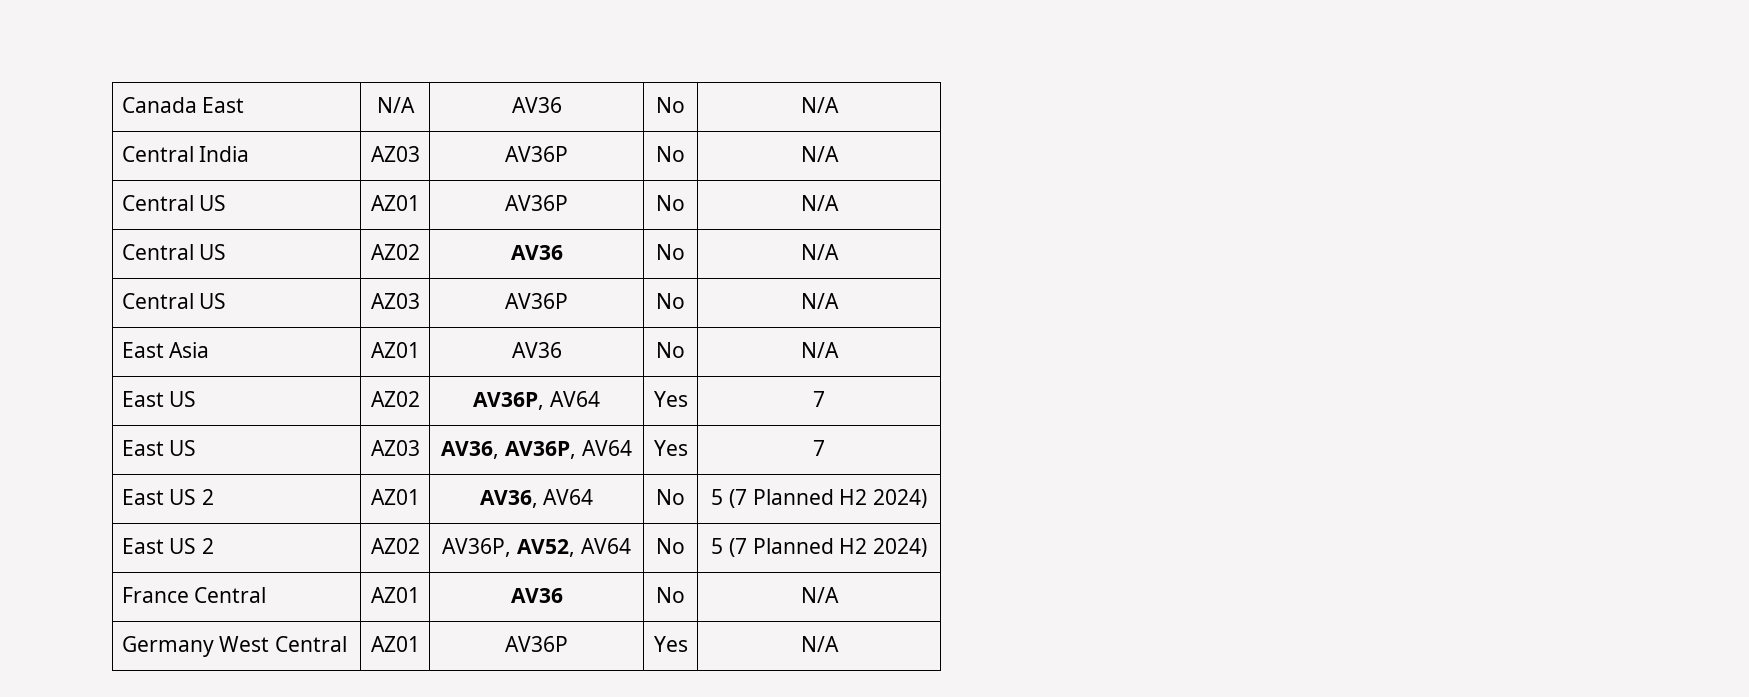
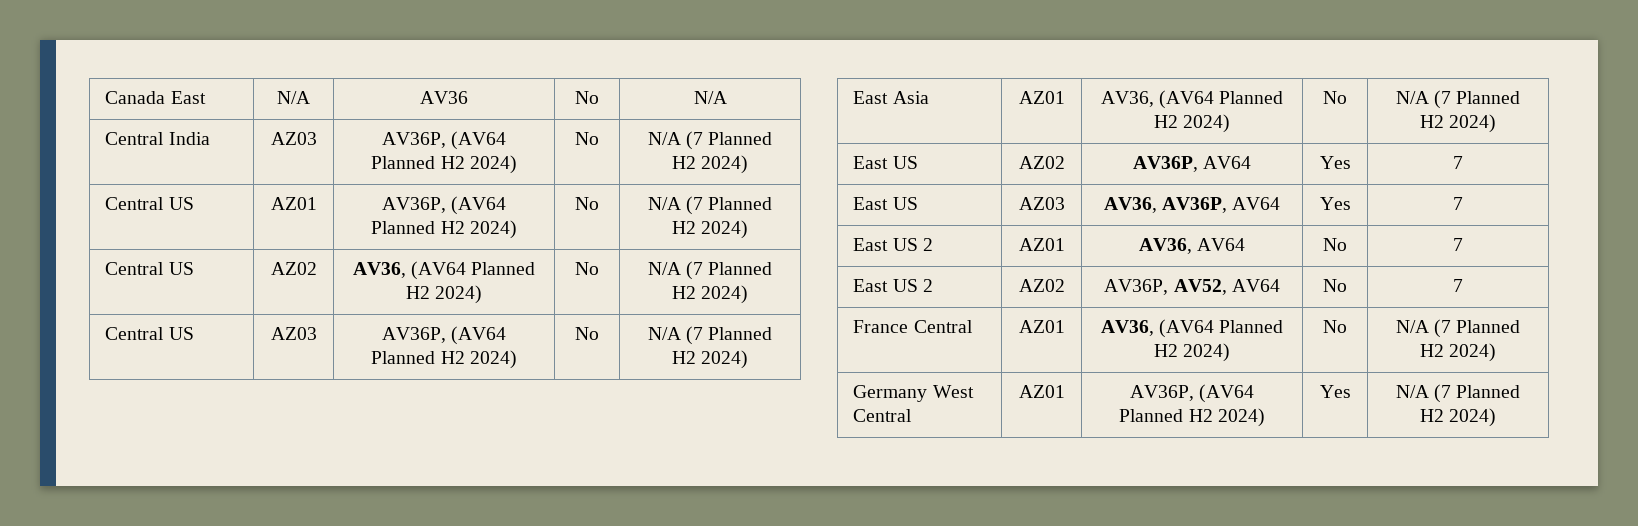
- Central India | AZ03 | AV36P | No | N/A
- Central US | AZ01 | AV36P | No | N/A
- Central US | AZ02 | AV36 | No | N/A
- Central US | AZ03 | AV36P | No | N/A
- East Asia | AZ01 | AV36 | No | N/A
+ Central India | AZ03 | AV36P, (AV64 Planned H2 2024) | No | N/A (7 Planned H2 2024)
+ Central US | AZ01 | AV36P, (AV64 Planned H2 2024) | No | N/A (7 Planned H2 2024)
+ Central US | AZ02 | AV36, (AV64 Planned H2 2024) | No | N/A (7 Planned H2 2024)
+ Central US | AZ03 | AV36P, (AV64 Planned H2 2024) | No | N/A (7 Planned H2 2024)
+ East Asia | AZ01 | AV36, (AV64 Planned H2 2024) | No | N/A (7 Planned H2 2024)
- East US 2 | AZ01 | AV36, AV64 | No | 5 (7 Planned H2 2024)
+ East US 2 | AZ01 | AV36, AV64 | No | 7
- East US 2 | AZ02 | AV36P, AV52, AV64 | No | 5 (7 Planned H2 2024)
- France Central | AZ01 | AV36 | No | N/A
- Germany West Central | AZ01 | AV36P | Yes | N/A
+ East US 2 | AZ02 | AV36P, AV52, AV64 | No | 7
+ France Central | AZ01 | AV36, (AV64 Planned H2 2024) | No | N/A (7 Planned H2 2024)
+ Germany West Central | AZ01 | AV36P, (AV64 Planned H2 2024) | Yes | N/A (7 Planned H2 2024)

